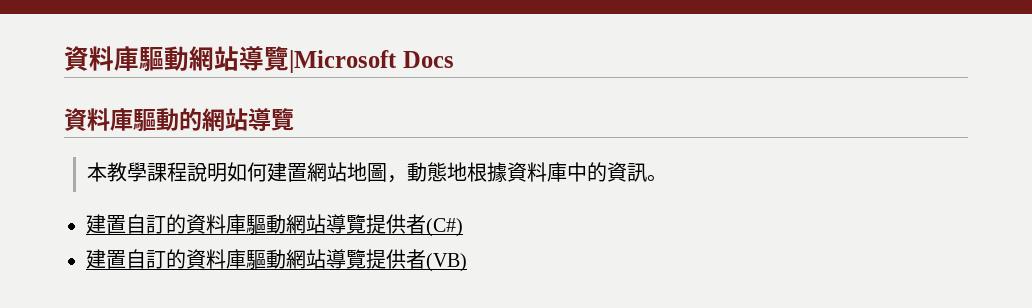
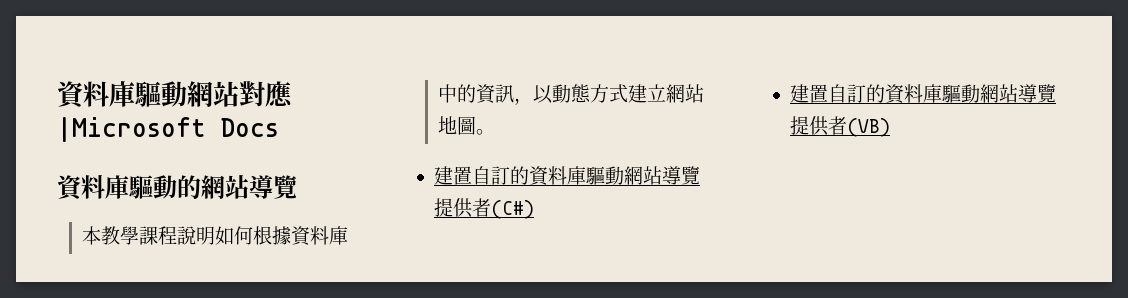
- 資料庫驅動網站導覽|Microsoft Docs
+ 資料庫驅動網站對應|Microsoft Docs
- 本教學課程說明如何建置網站地圖，動態地根據資料庫中的資訊。
+ 本教學課程說明如何根據資料庫中的資訊，以動態方式建立網站地圖。

